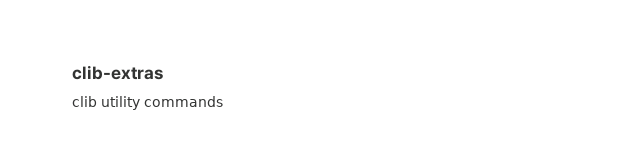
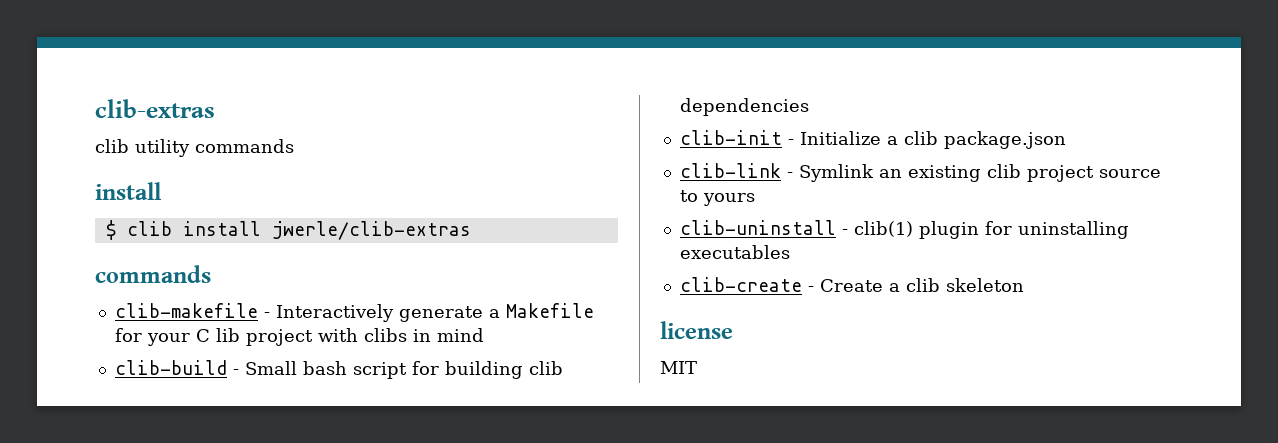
  clib utility commands
+ install
+ $ clib install jwerle/clib-extras
+ commands
+ clib-makefile - Interactively generate a Makefile for your C lib project with clibs in mind
+ clib-build - Small bash script for building clib dependencies
+ clib-init - Initialize a clib package.json
+ clib-link - Symlink an existing clib project source to yours
+ clib-uninstall - clib(1) plugin for uninstalling executables
+ clib-create - Create a clib skeleton
+ license
+ MIT

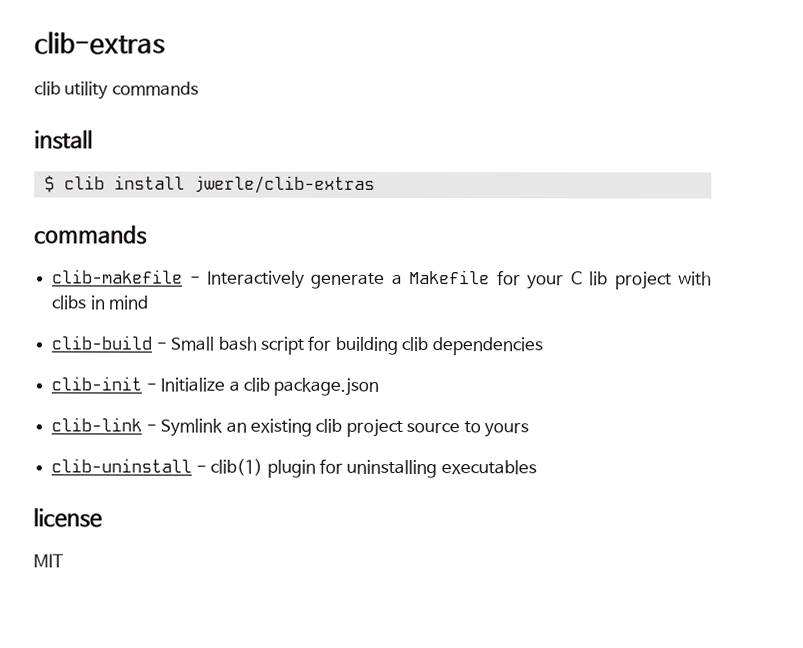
- clib-create - Create a clib skeleton

